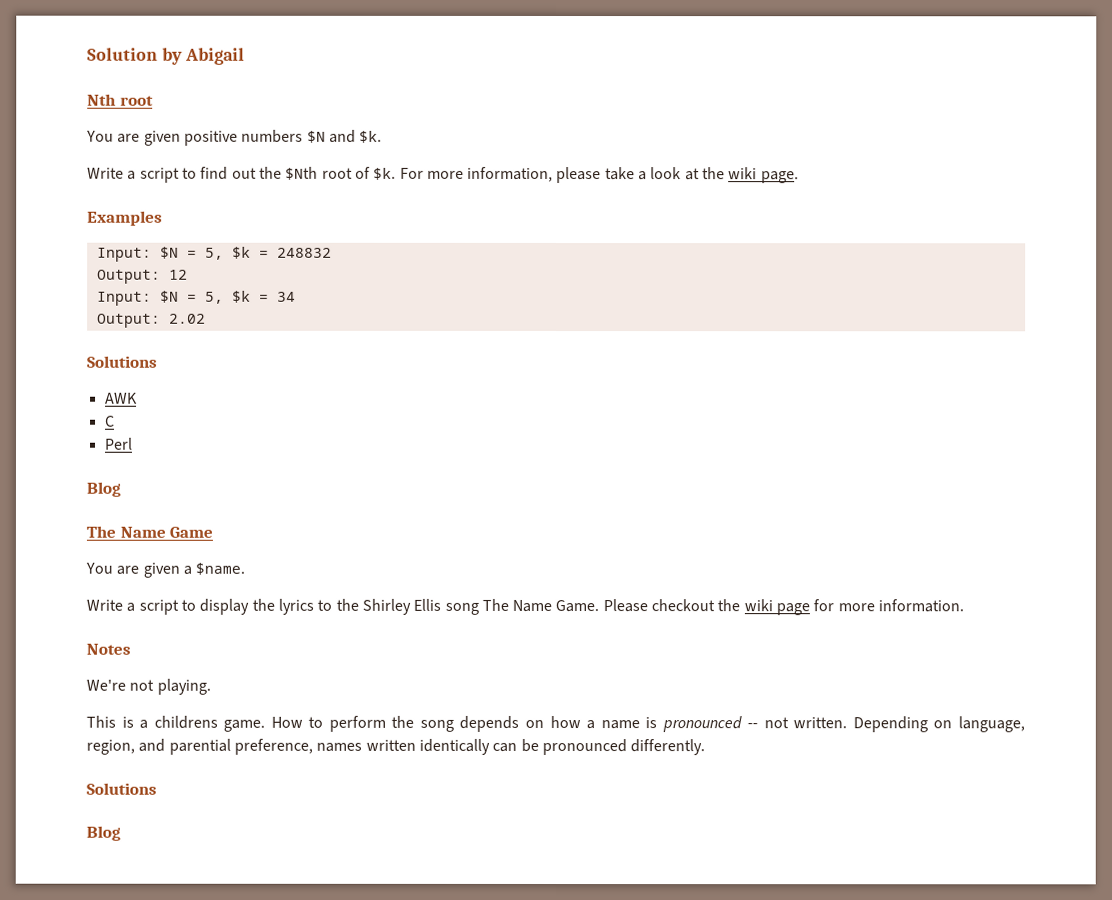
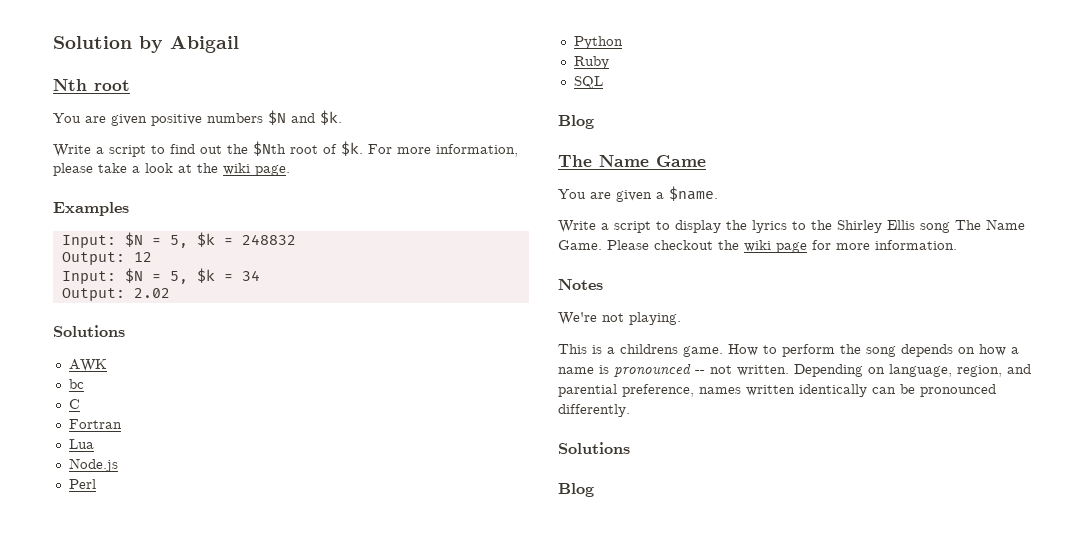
+ bc
+ Fortran
+ Lua
+ Node.js
  Perl
+ Python
+ Ruby
+ SQL

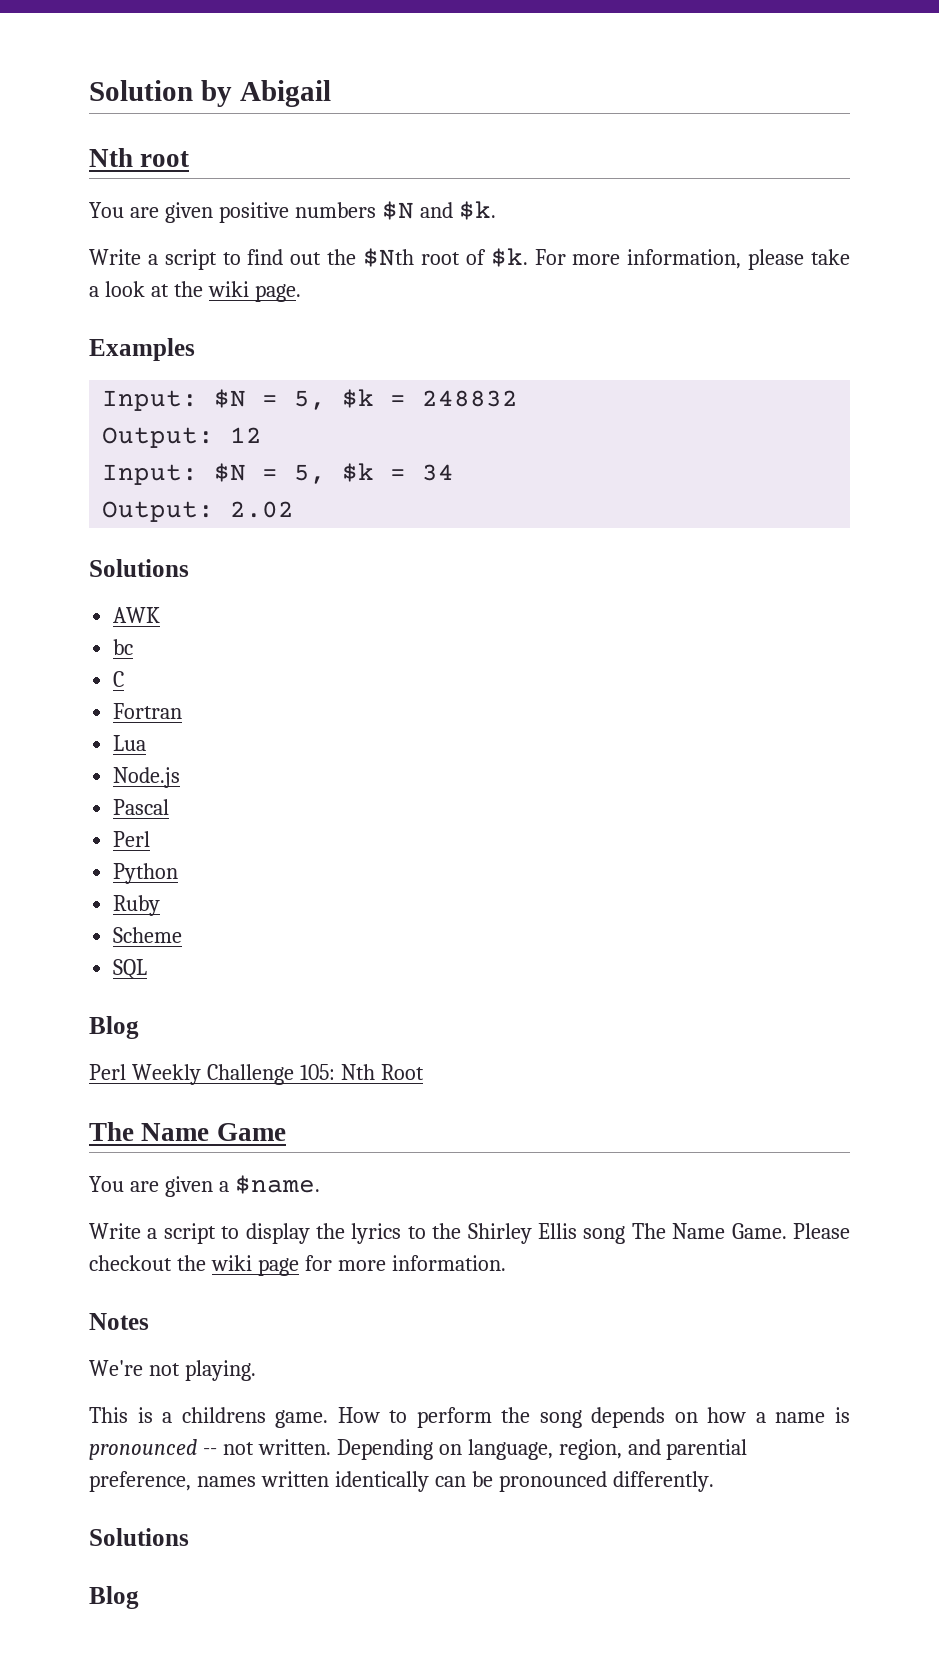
+ Pascal
+ Scheme
+ Perl Weekly Challenge 105: Nth Root

